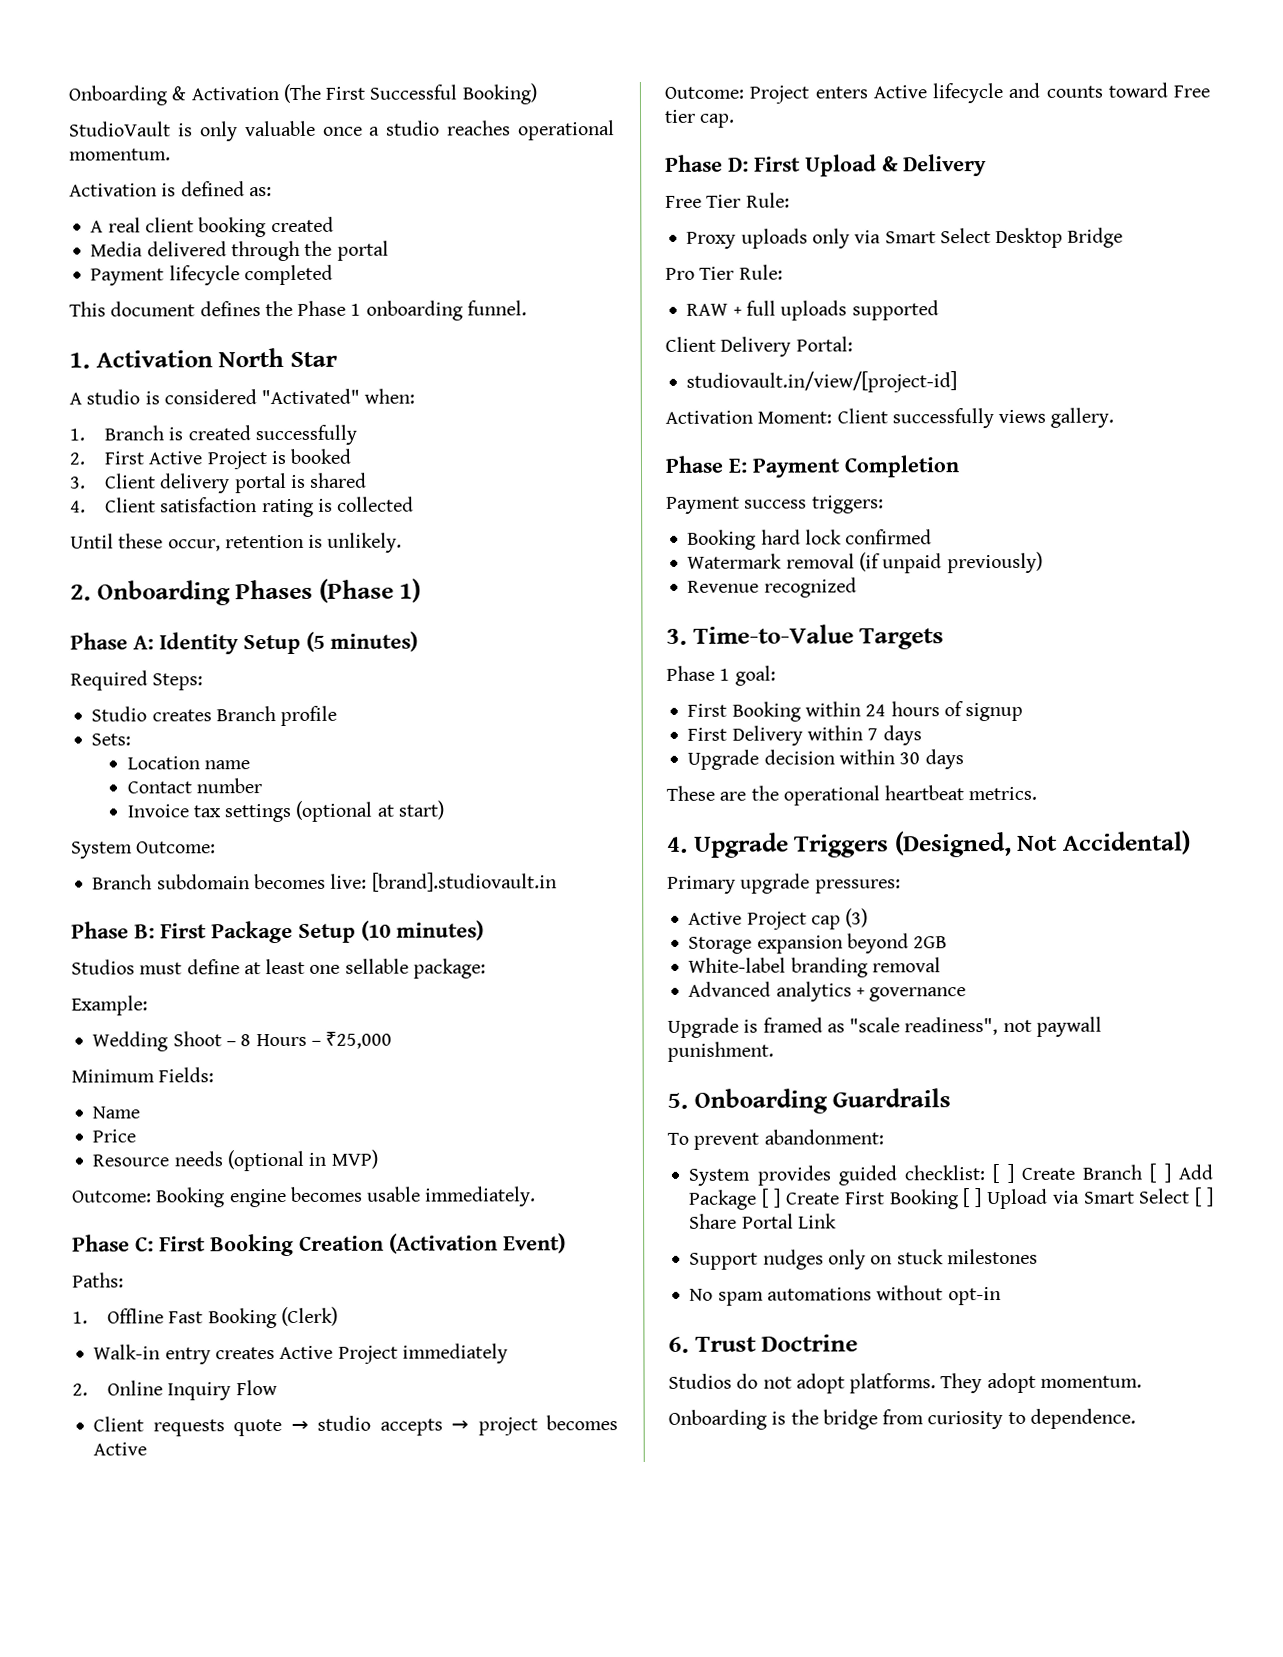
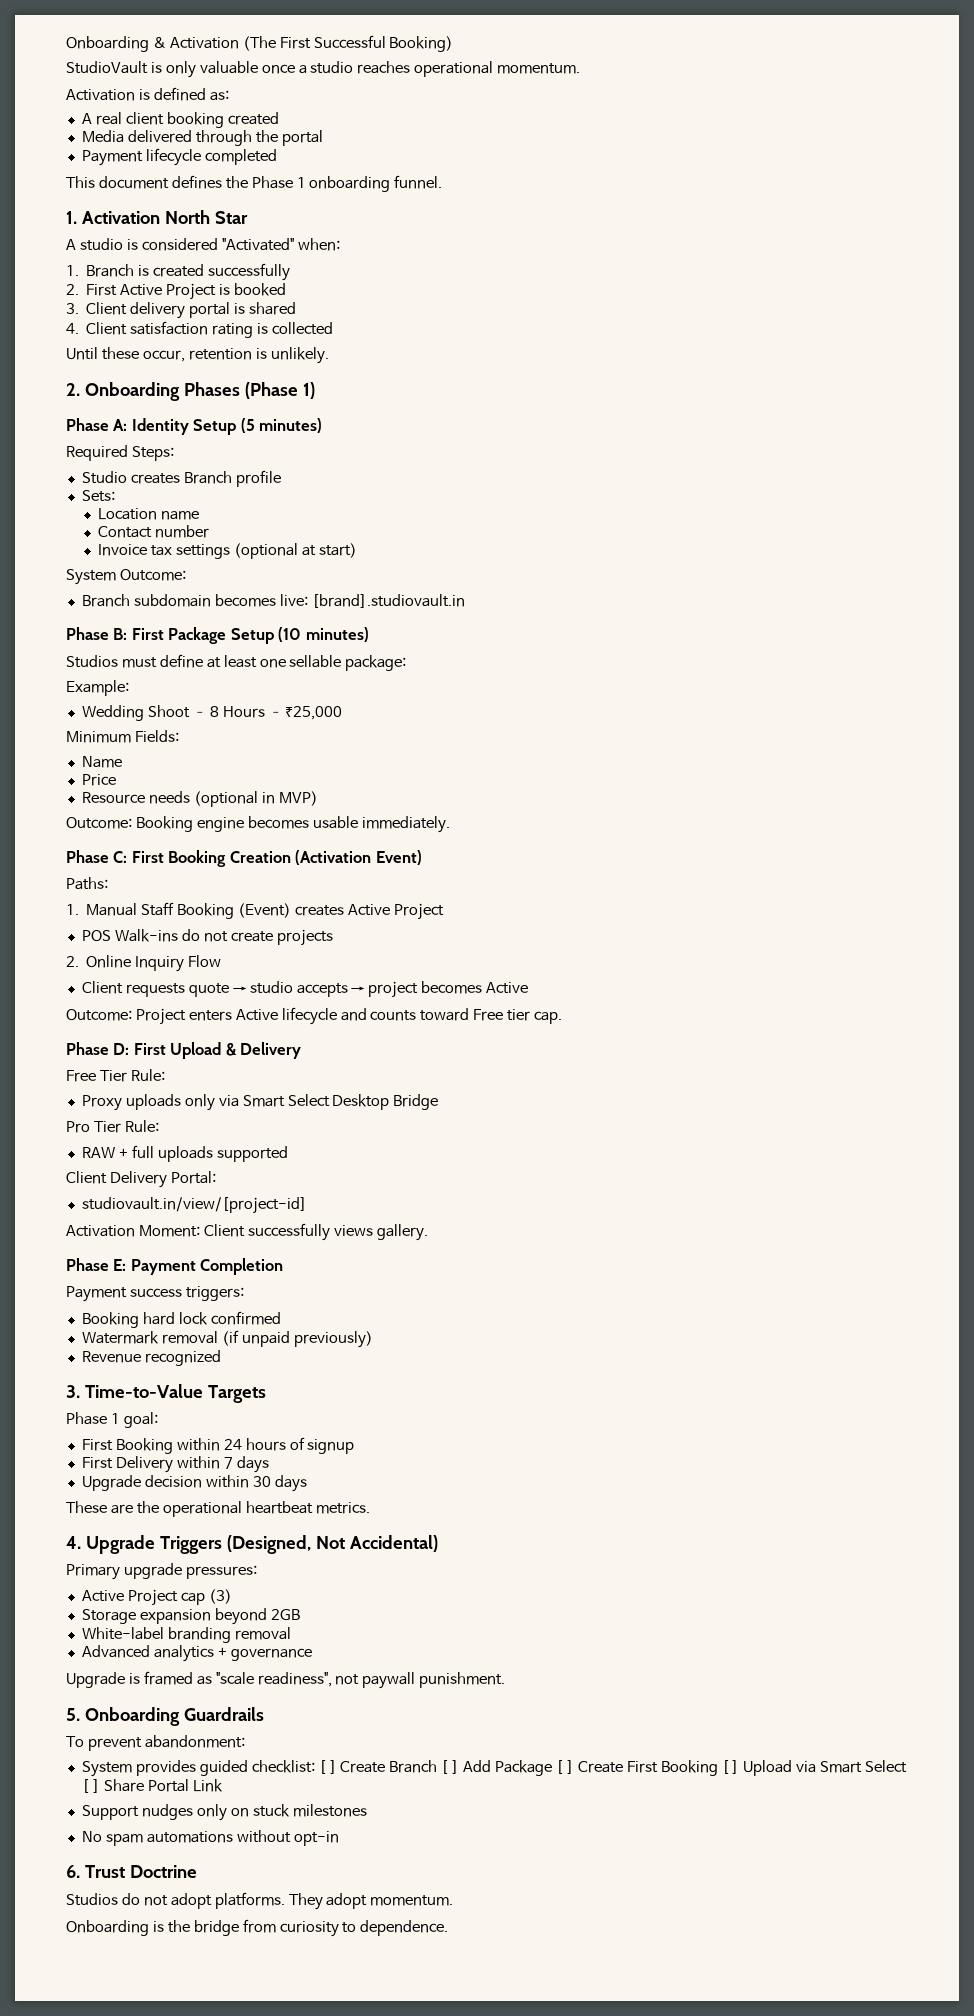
- 1. Offline Fast Booking (Clerk)
- Walk-in entry creates Active Project immediately
+ 1. Manual Staff Booking (Event) creates Active Project
+ POS Walk-ins do not create projects

